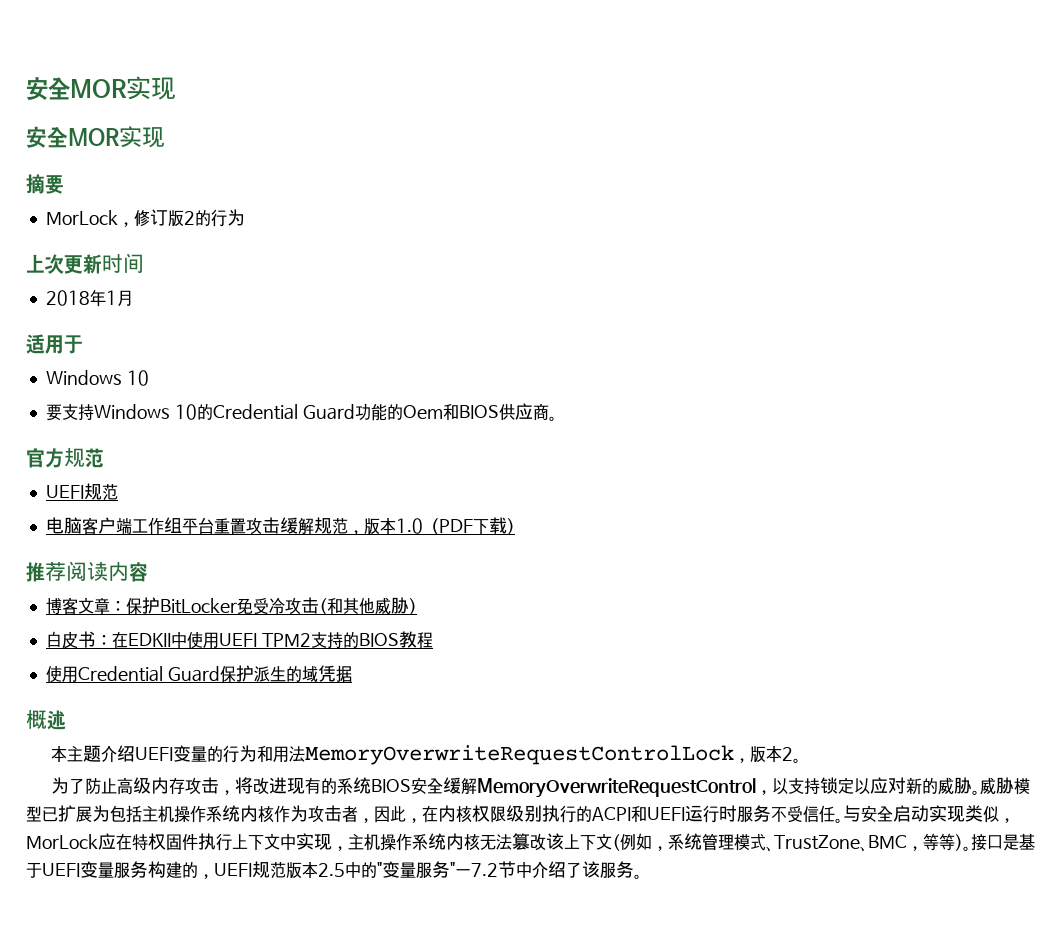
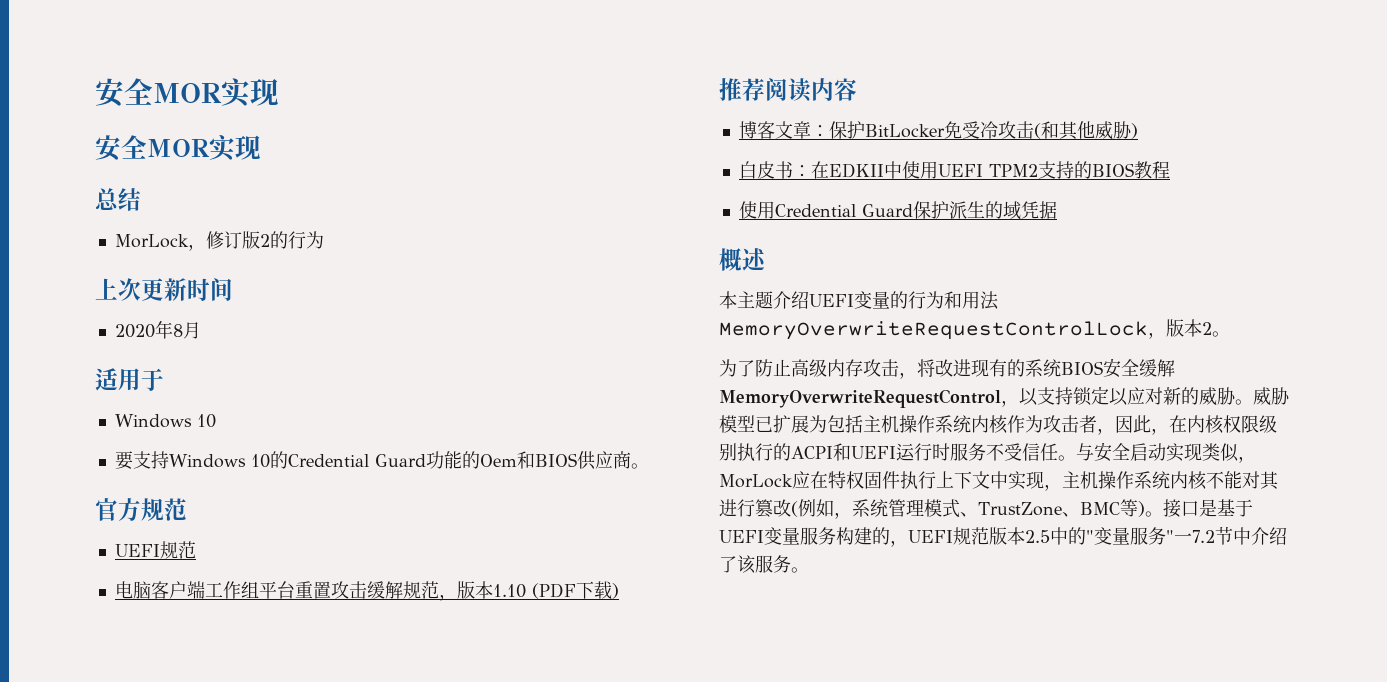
- 摘要
+ 总结
- 2018年1月
+ 2020年8月
- 电脑客户端工作组平台重置攻击缓解规范，版本1.0（PDF下载)
+ 电脑客户端工作组平台重置攻击缓解规范，版本1.10 (PDF下载)
- 与安全启动实现类似，MorLock应在特权固件执行上下文中实现，主机操作系统内核无法篡改该上下文(例如，系统管理模式、TrustZone、BMC，等等)。
+ 与安全启动实现类似，MorLock应在特权固件执行上下文中实现，主机操作系统内核不能对其进行篡改(例如，系统管理模式、TrustZone、BMC等)。

